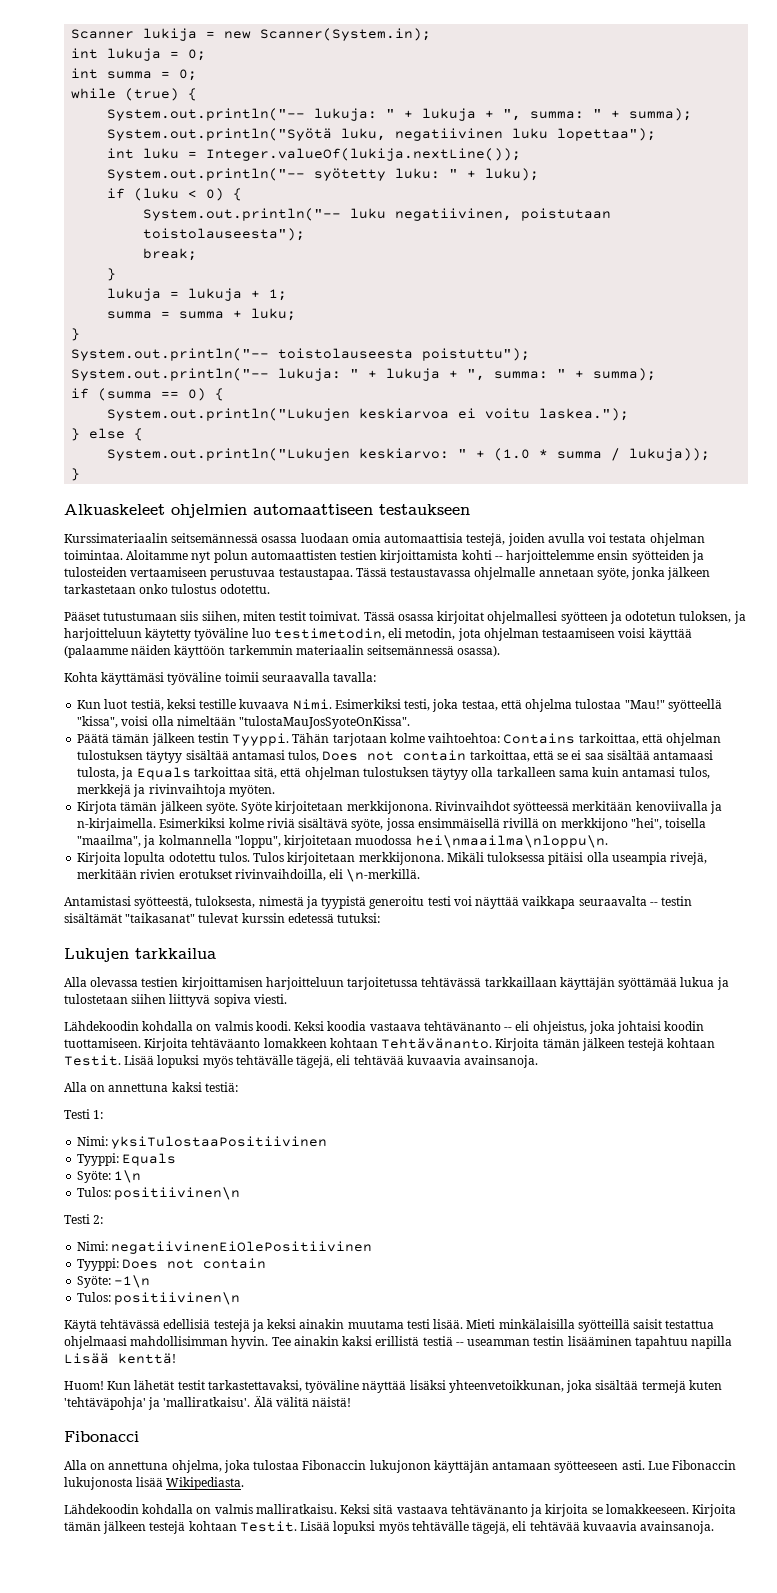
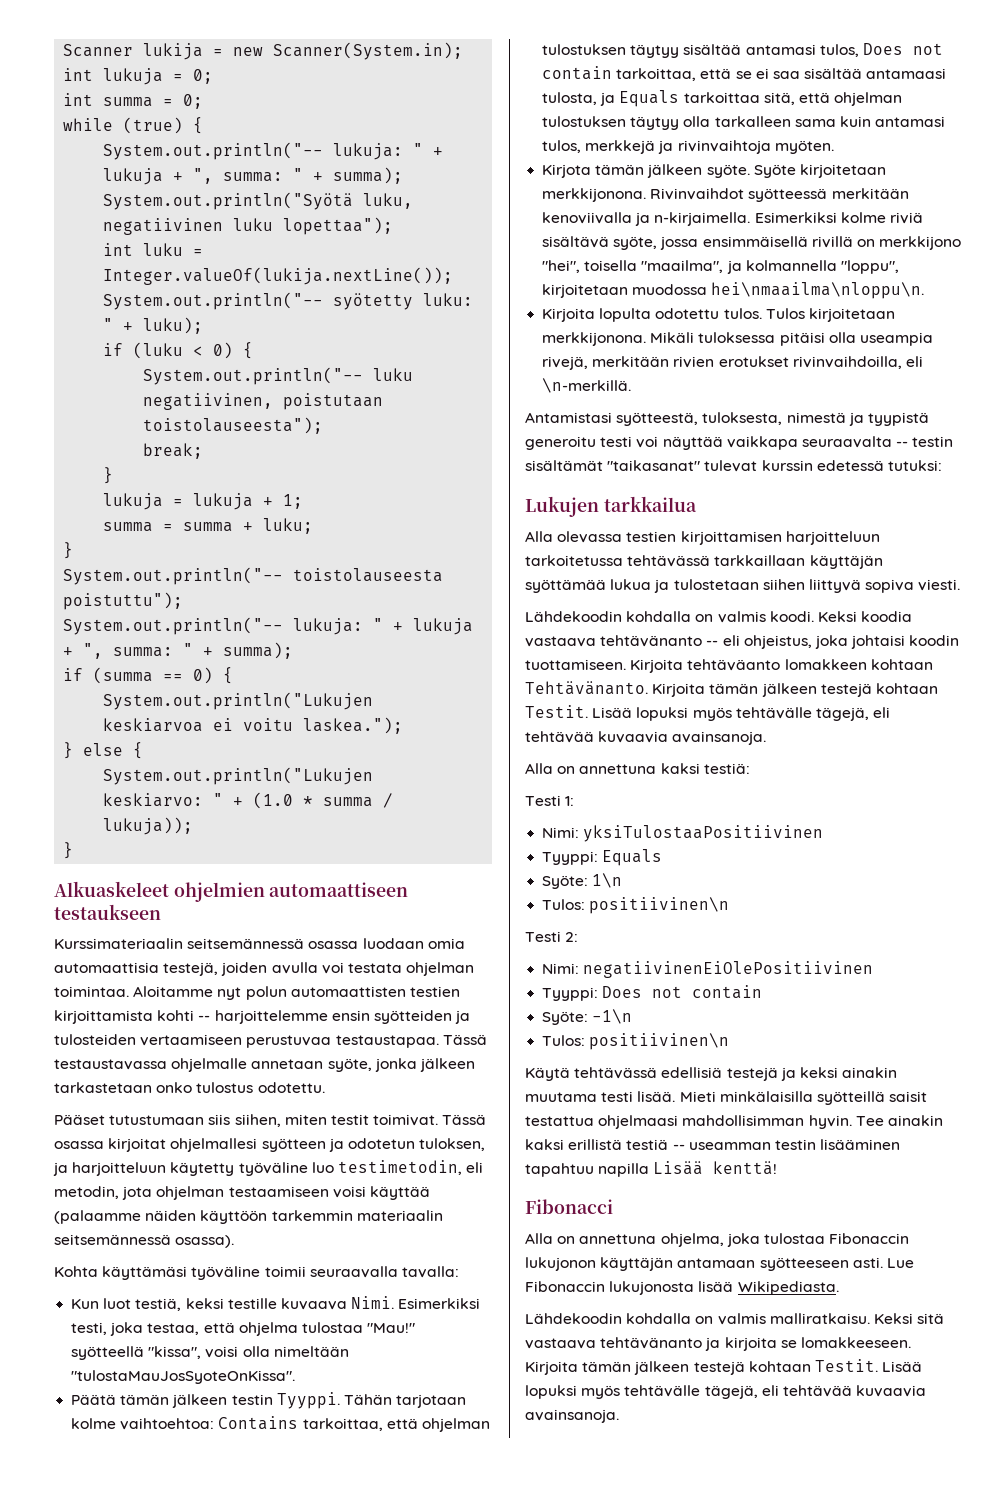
- Alla olevassa testien kirjoittamisen harjoitteluun tarjoitetussa tehtävässä tarkkaillaan käyttäjän syöttämää lukua ja tulostetaan siihen liittyvä sopiva viesti.
+ Alla olevassa testien kirjoittamisen harjoitteluun tarkoitetussa tehtävässä tarkkaillaan käyttäjän syöttämää lukua ja tulostetaan siihen liittyvä sopiva viesti.
- Huom! Kun lähetät testit tarkastettavaksi, työväline näyttää lisäksi yhteenvetoikkunan, joka sisältää termejä kuten 'tehtäväpohja' ja 'malliratkaisu'. Älä välitä näistä!

